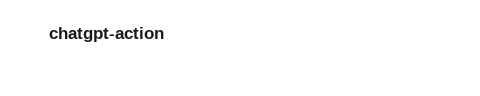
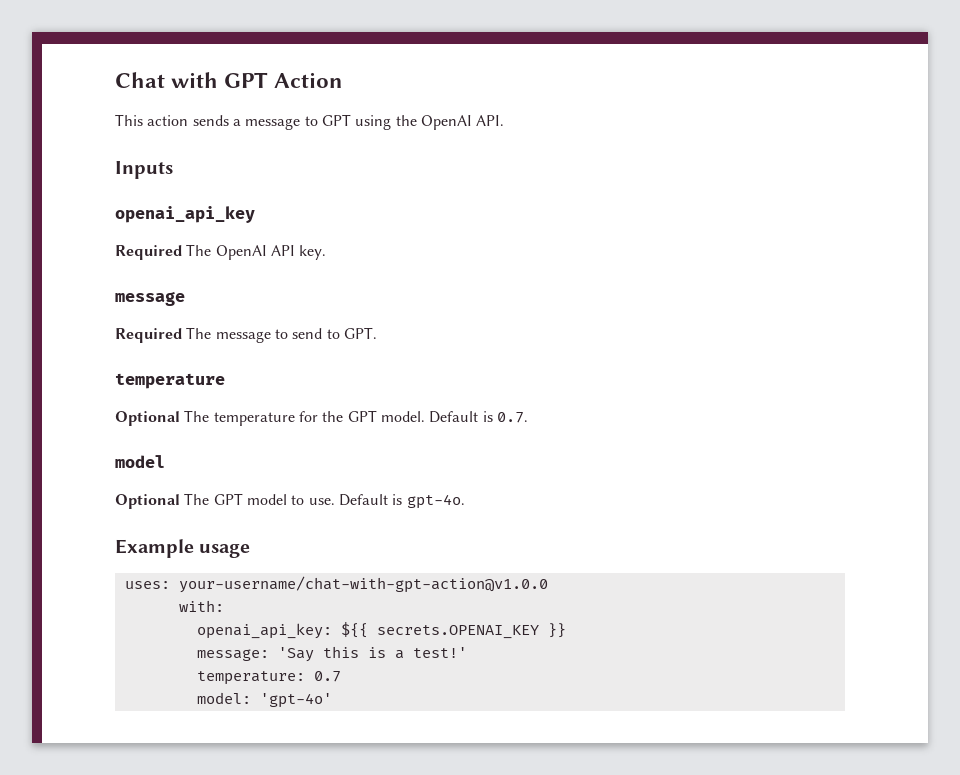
- chatgpt-action
+ Chat with GPT Action
+ This action sends a message to GPT using the OpenAI API.
+ Inputs
+ openai_api_key
+ Required The OpenAI API key.
+ message
+ Required The message to send to GPT.
+ temperature
+ Optional The temperature for the GPT model. Default is 0.7.
+ model
+ Optional The GPT model to use. Default is gpt-4o.
+ Example usage
+ uses: your-username/chat-with-gpt-action@v1.0.0
+ with:
+ openai_api_key: ${{ secrets.OPENAI_KEY }}
+ message: 'Say this is a test!'
+ temperature: 0.7
+ model: 'gpt-4o'

